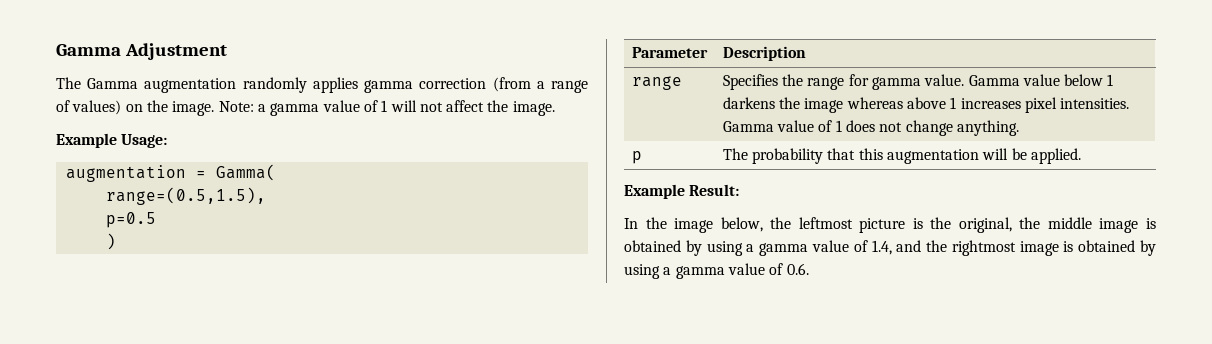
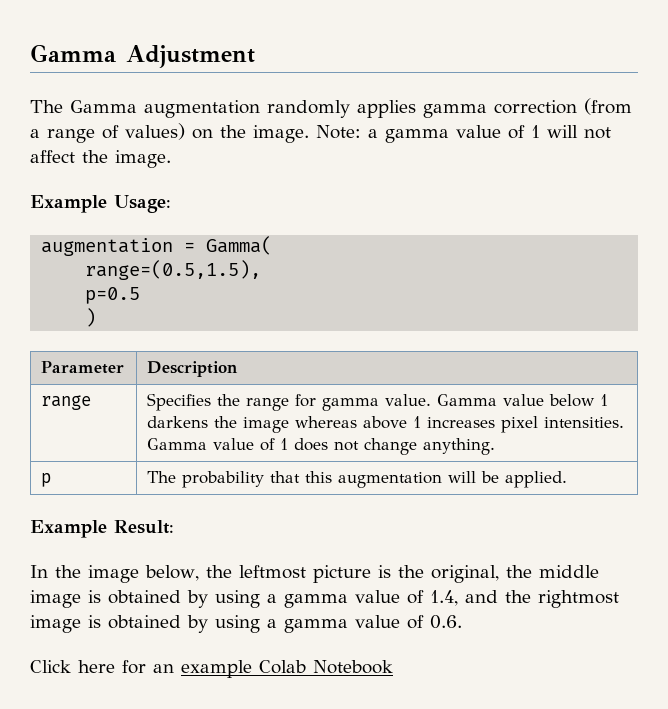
+ Click here for an example Colab Notebook

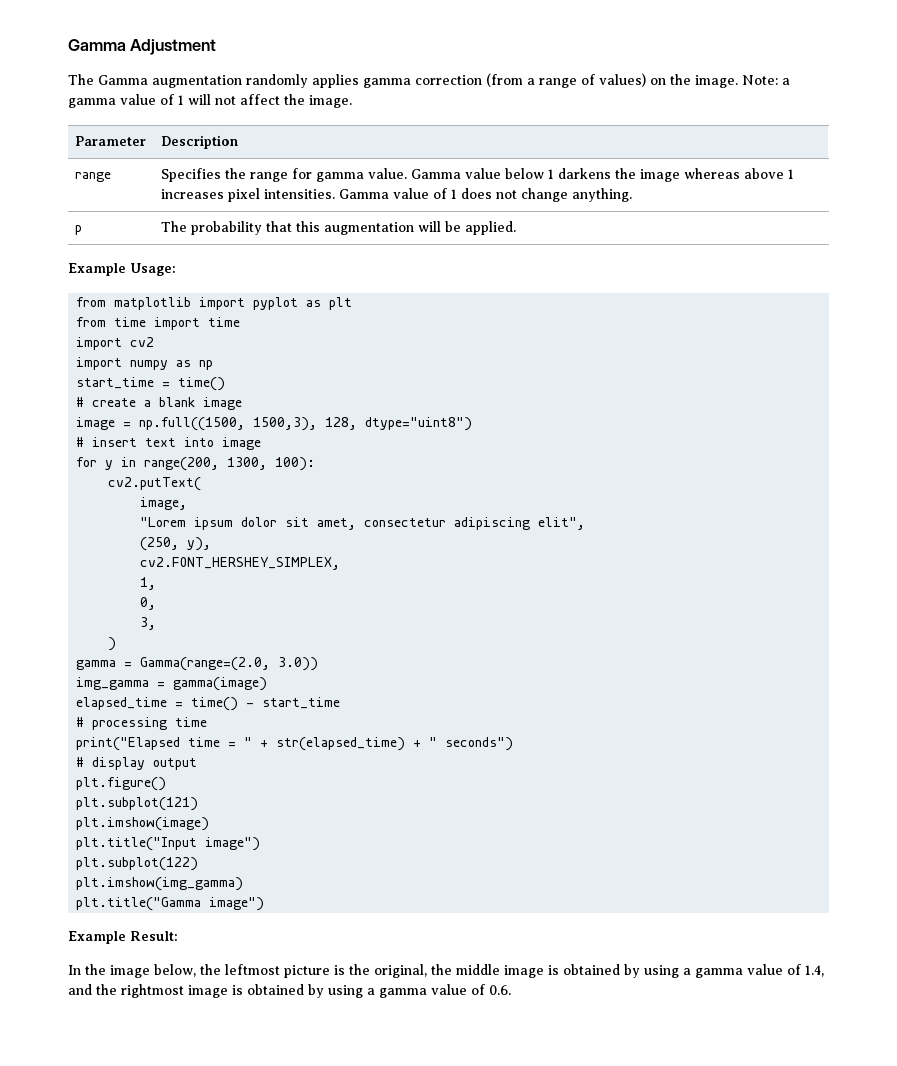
- Example Usage:
- augmentation = Gamma(
- range=(0.5,1.5),
- p=0.5
- )
+ Example Usage:
+ from matplotlib import pyplot as plt
+ from time import time
+ import cv2
+ import numpy as np
+ start_time = time()
+ # create a blank image
+ image = np.full((1500, 1500,3), 128, dtype="uint8")
+ # insert text into image
+ for y in range(200, 1300, 100):
+ cv2.putText(
+ image,
+ "Lorem ipsum dolor sit amet, consectetur adipiscing elit",
+ (250, y),
+ cv2.FONT_HERSHEY_SIMPLEX,
+ 1,
+ 0,
+ 3,
+ )
+ gamma = Gamma(range=(2.0, 3.0))
+ img_gamma = gamma(image)
+ elapsed_time = time() - start_time
+ # processing time
+ print("Elapsed time = " + str(elapsed_time) + " seconds")
+ # display output
+ plt.figure()
+ plt.subplot(121)
+ plt.imshow(image)
+ plt.title("Input image")
+ plt.subplot(122)
+ plt.imshow(img_gamma)
+ plt.title("Gamma image")
- Click here for an example Colab Notebook

